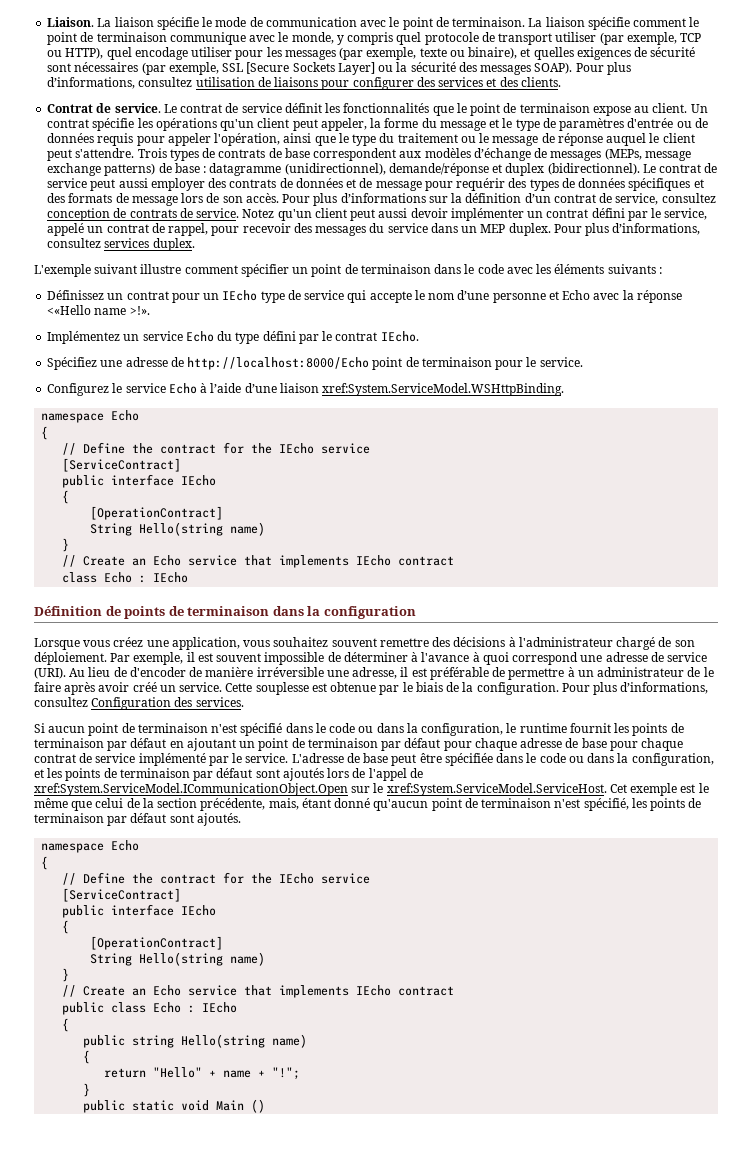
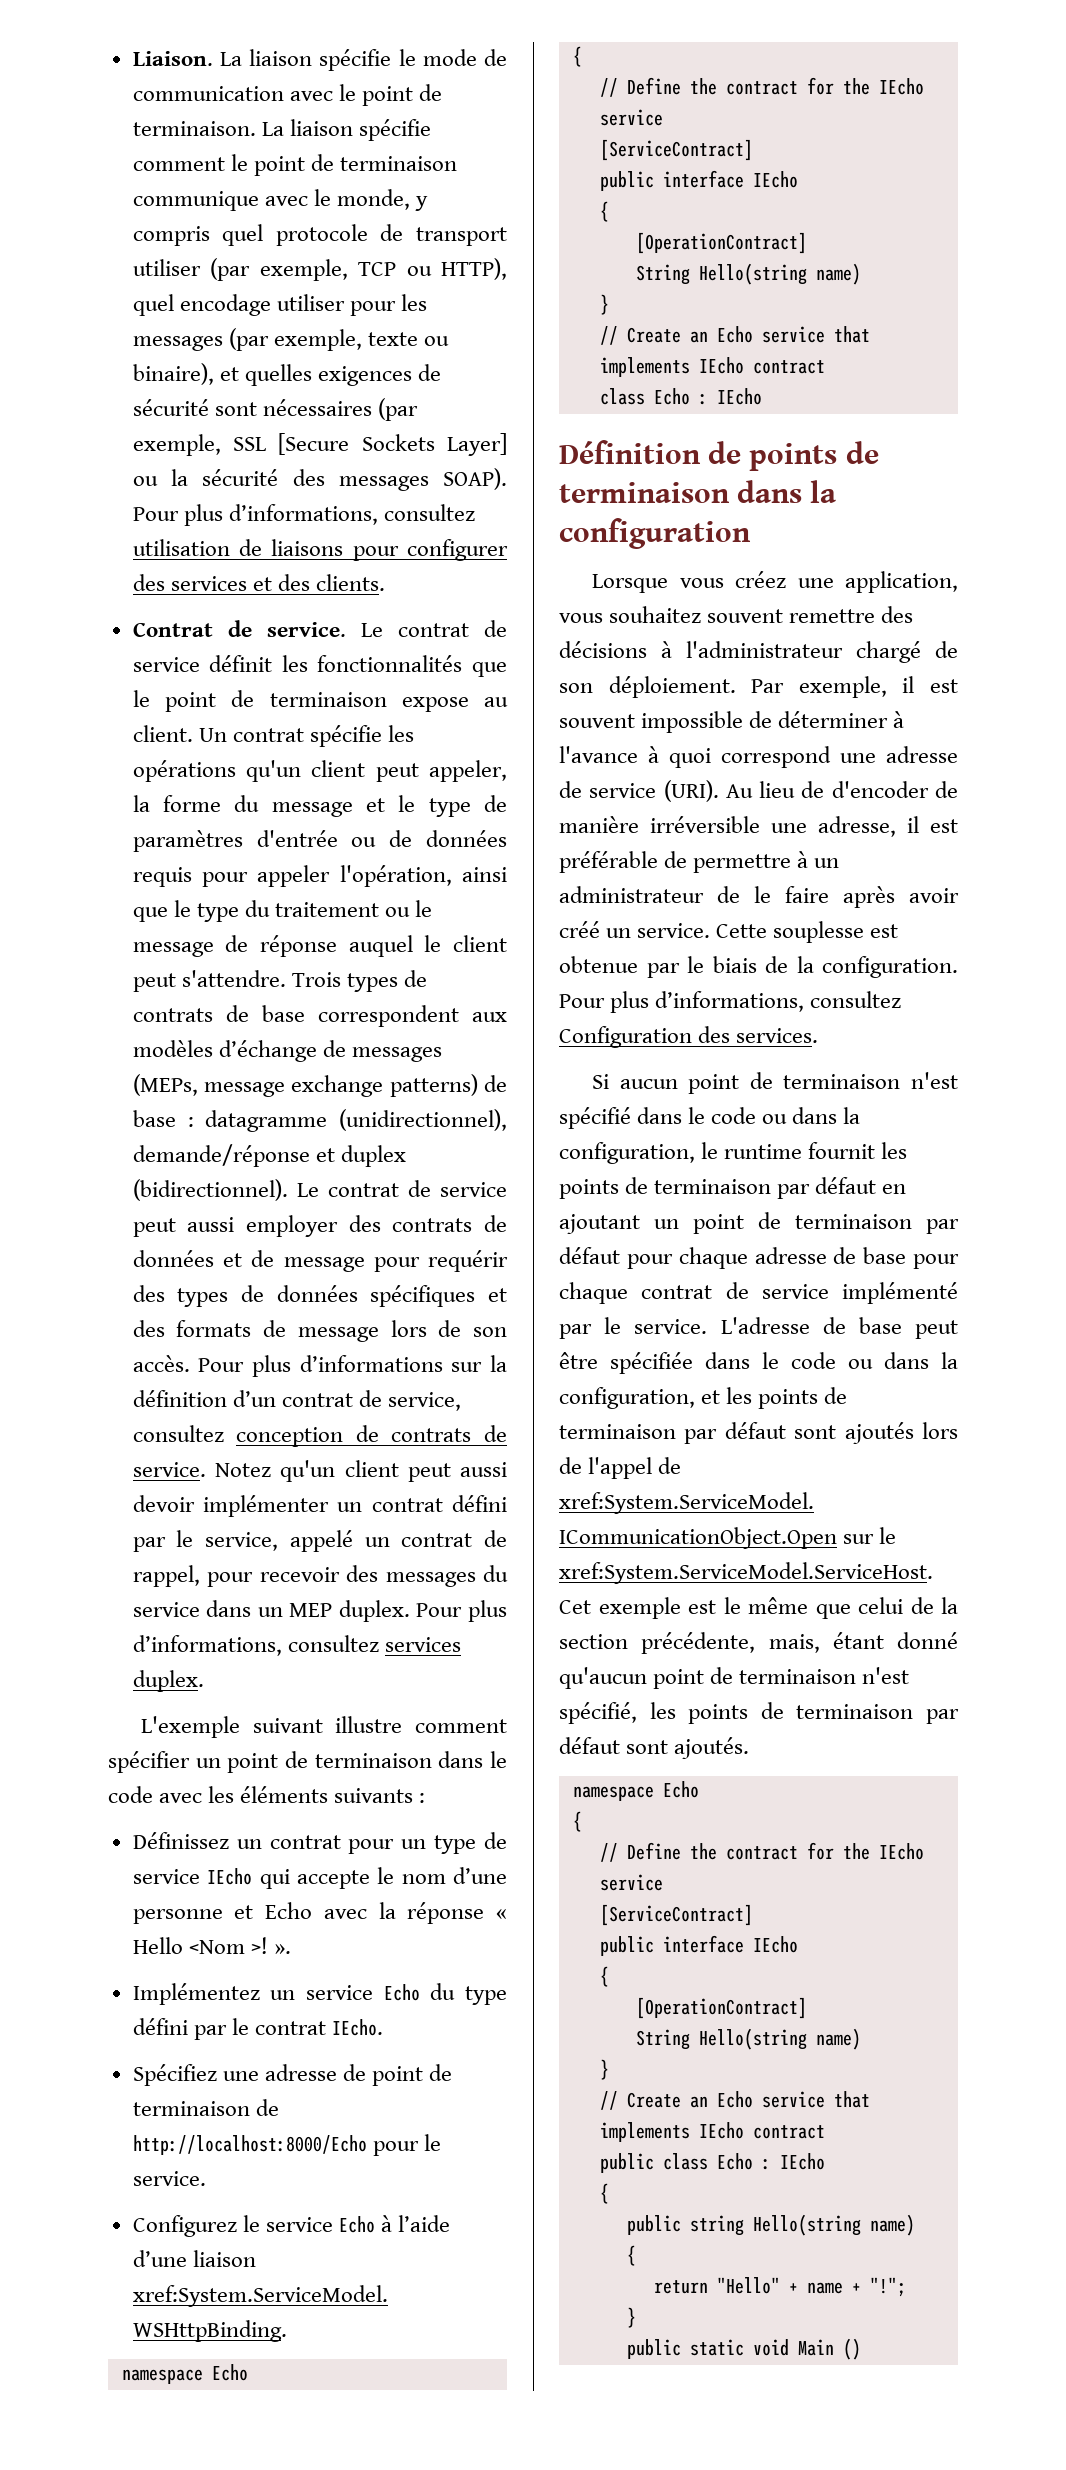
- Définissez un contrat pour un IEcho type de service qui accepte le nom d’une personne et Echo avec la réponse <«Hello name >!».
+ Définissez un contrat pour un type de service IEcho qui accepte le nom d’une personne et Echo avec la réponse « Hello <Nom >! ».
- Spécifiez une adresse de http://localhost:8000/Echo point de terminaison pour le service.
+ Spécifiez une adresse de point de terminaison de http://localhost:8000/Echo pour le service.

